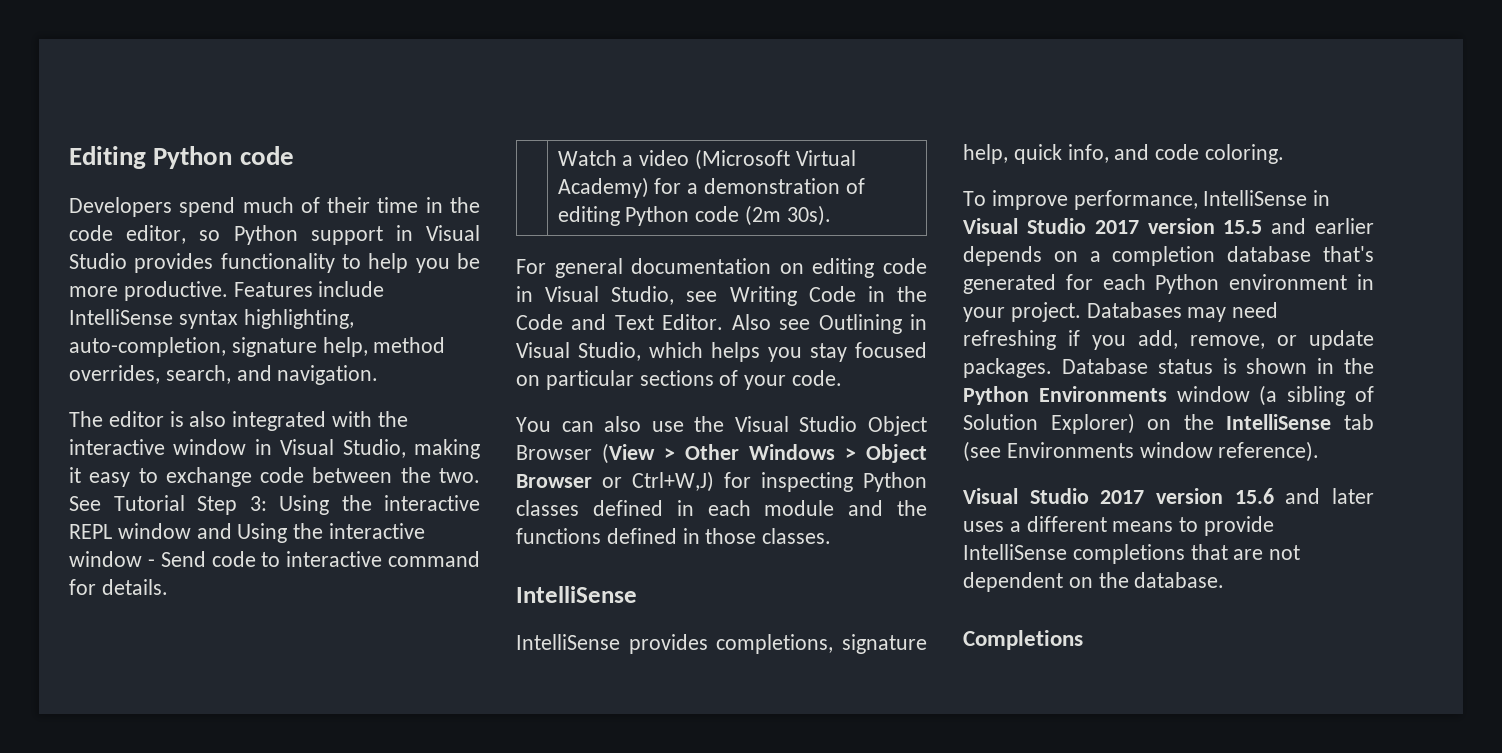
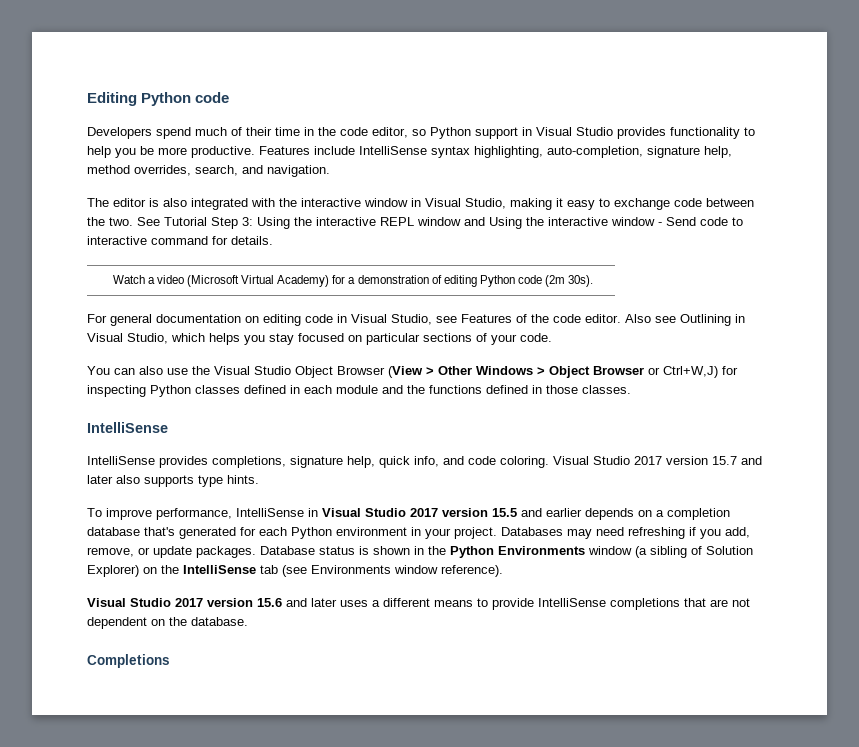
- For general documentation on editing code in Visual Studio, see Writing Code in the Code and Text Editor.
+ For general documentation on editing code in Visual Studio, see Features of the code editor.
+ Visual Studio 2017 version 15.7 and later also supports type hints.

